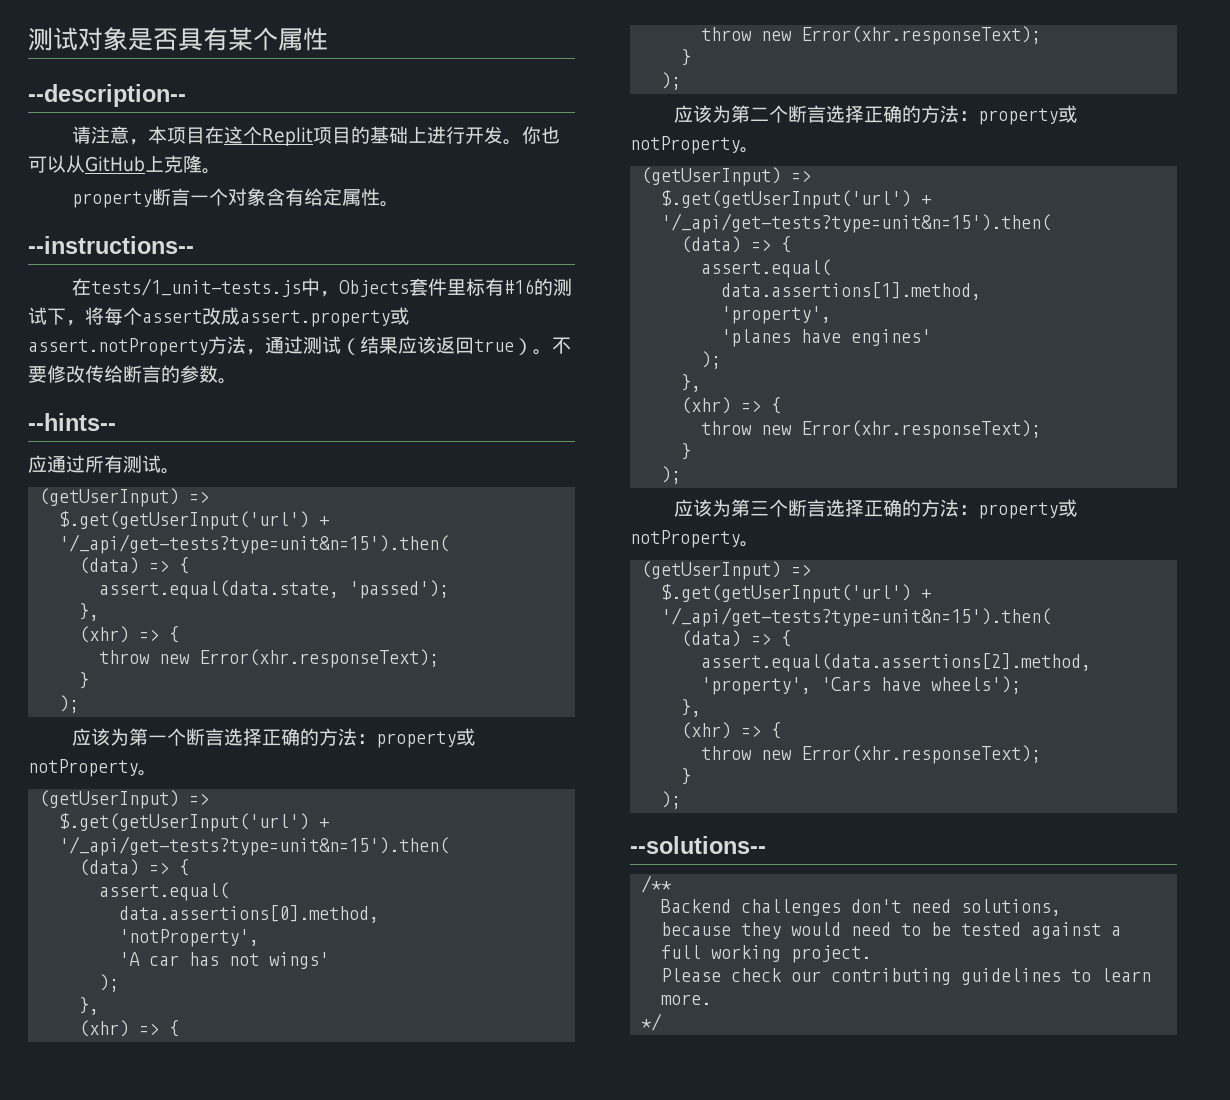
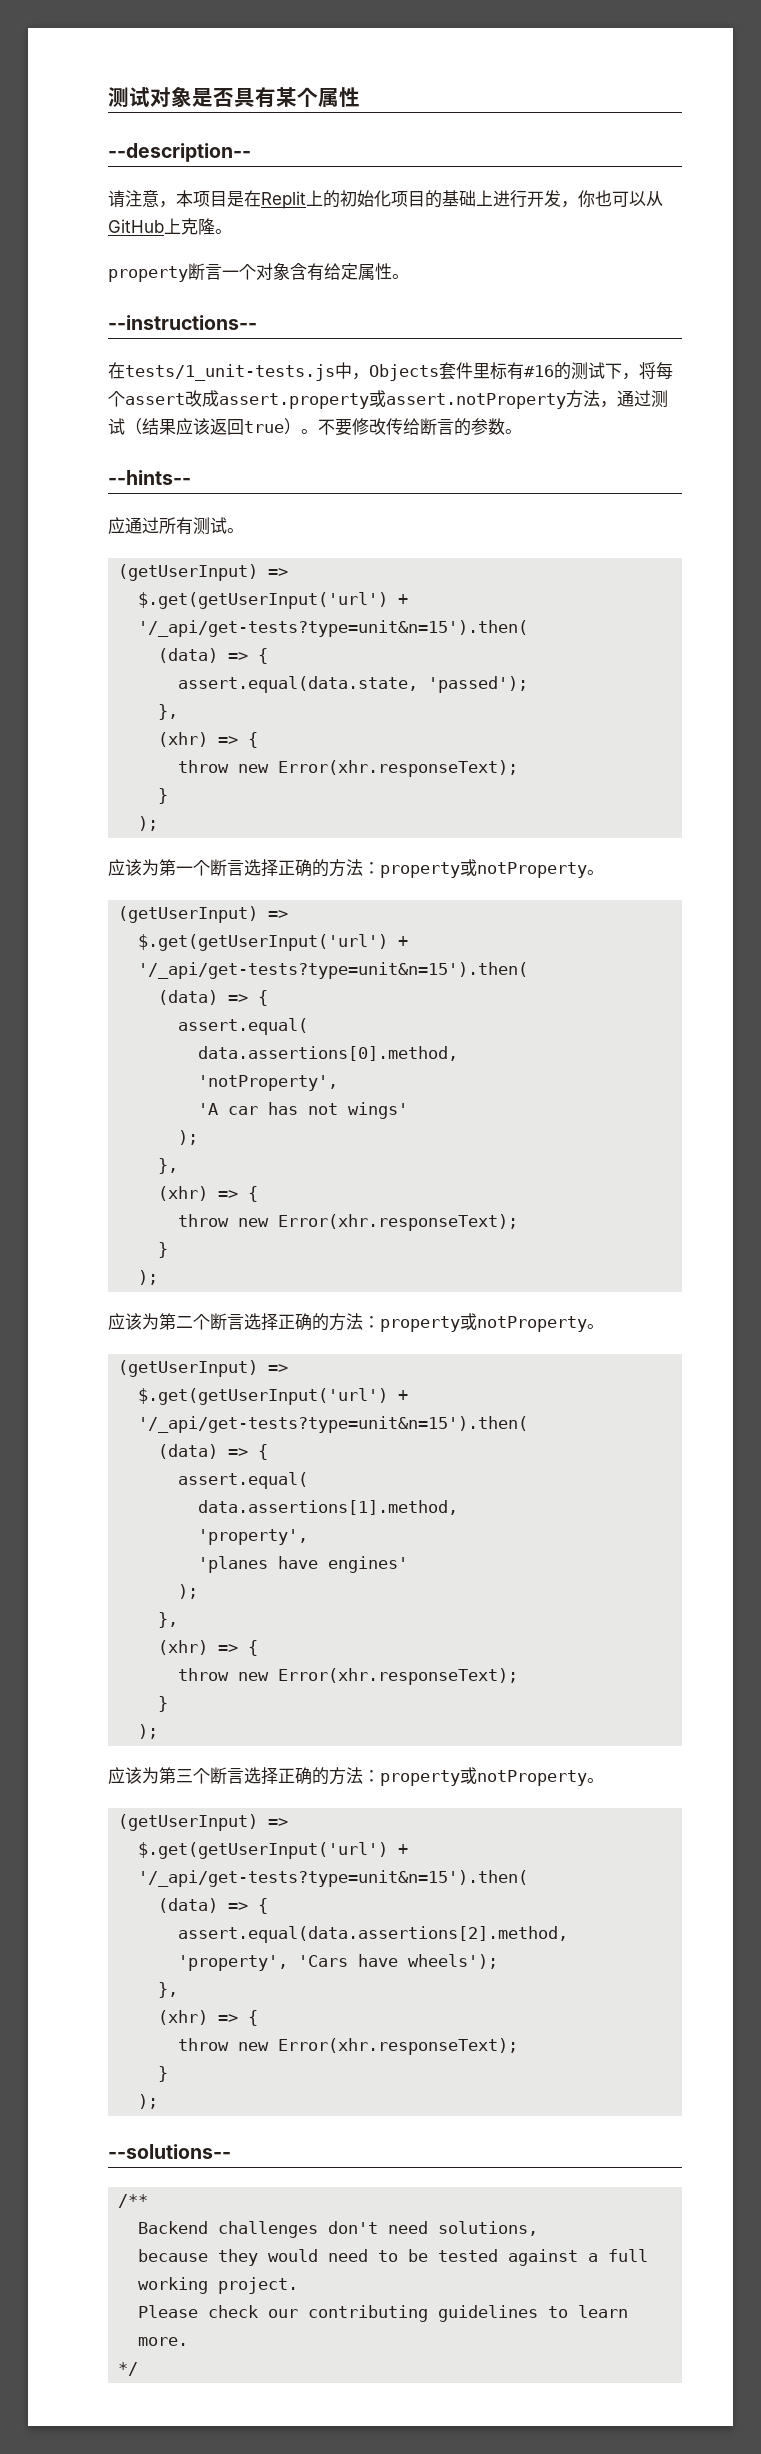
- 请注意，本项目在这个Replit项目的基础上进行开发。你也可以从GitHub上克隆。
+ 请注意，本项目是在Replit上的初始化项目的基础上进行开发，你也可以从GitHub上克隆。

